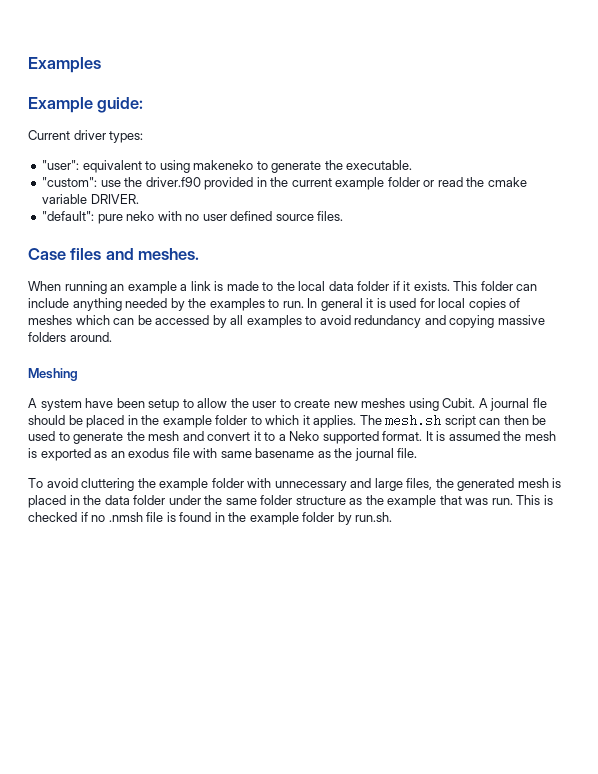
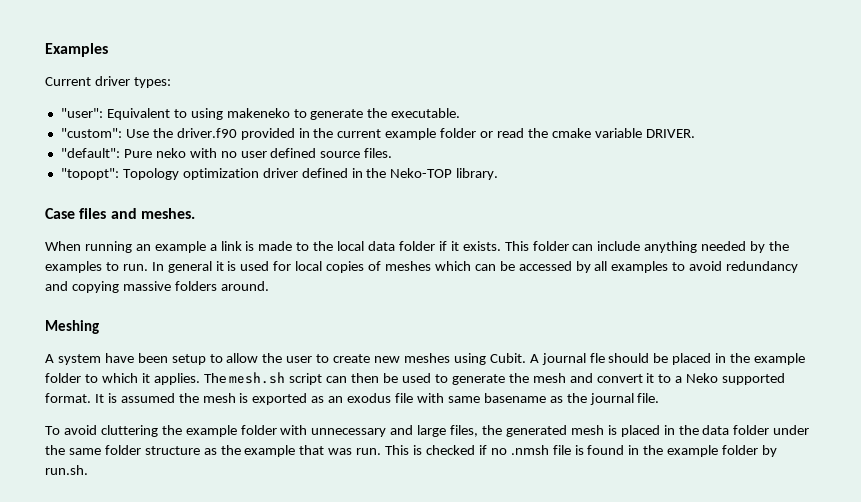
- Example guide:
- "user": equivalent to using makeneko to generate the executable.
+ "user": Equivalent to using makeneko to generate the executable.
- "custom": use the driver.f90 provided in the current example folder or read the cmake variable DRIVER.
+ "custom": Use the driver.f90 provided in the current example folder or read the cmake variable DRIVER.
- "default": pure neko with no user defined source files.
+ "default": Pure neko with no user defined source files.
+ "topopt": Topology optimization driver defined in the Neko-TOP library.

